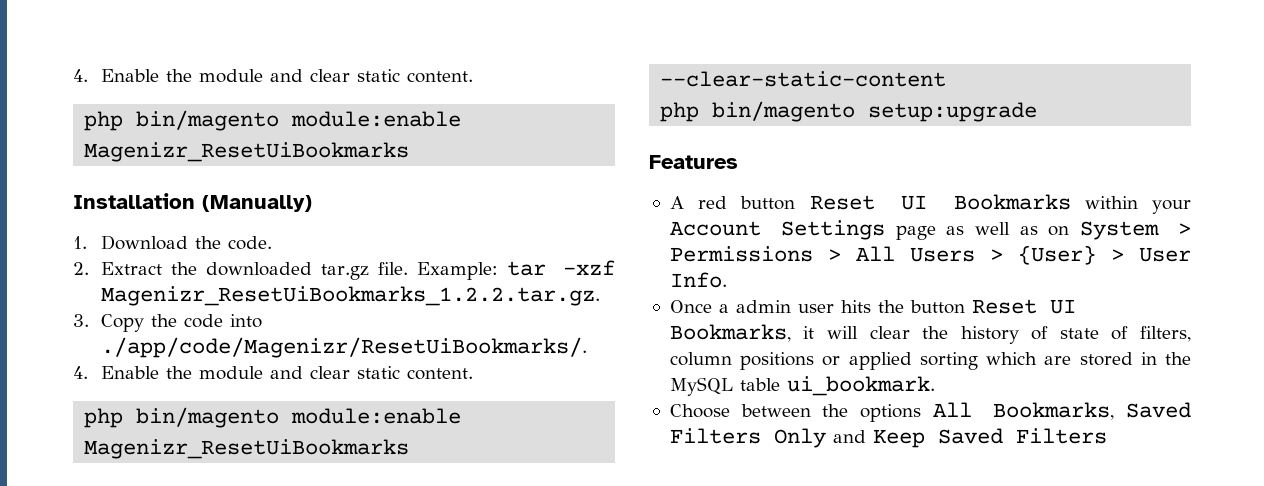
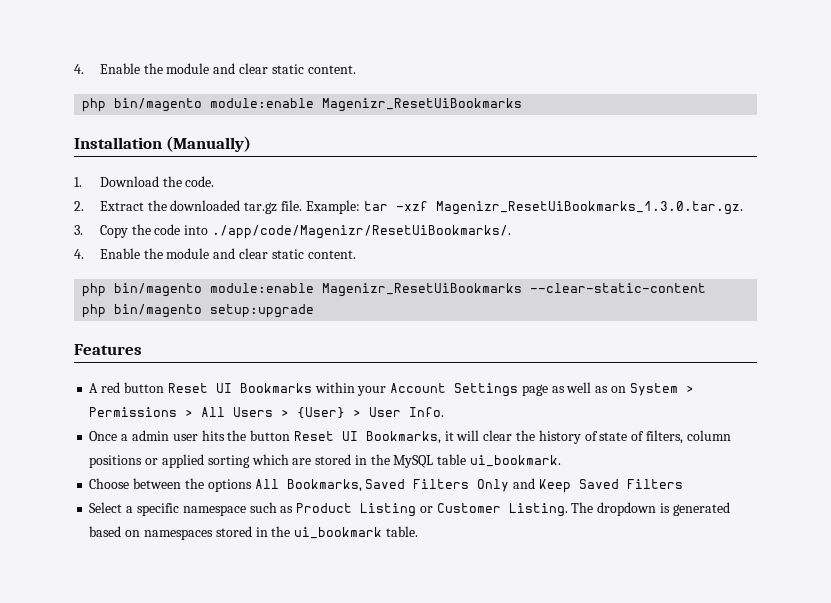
- Example: tar -xzf Magenizr_ResetUiBookmarks_1.2.2.tar.gz.
+ Example: tar -xzf Magenizr_ResetUiBookmarks_1.3.0.tar.gz.
+ Select a specific namespace such as Product Listing or Customer Listing. The dropdown is generated based on namespaces stored in the ui_bookmark table.

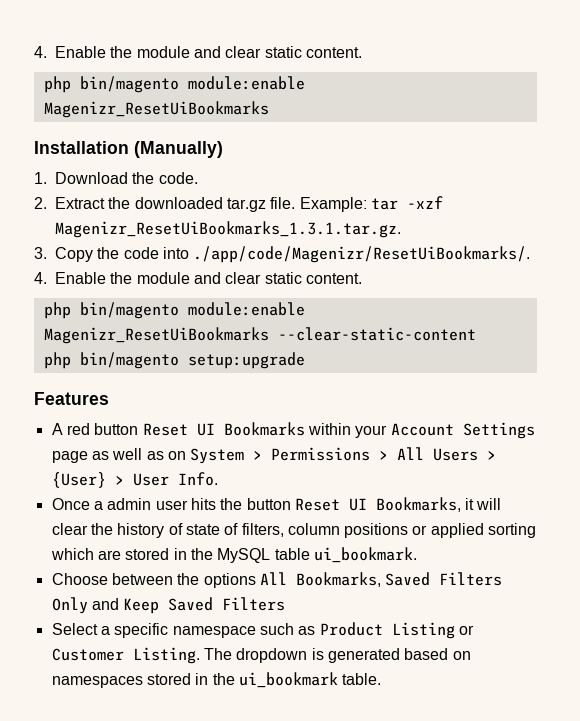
- Example: tar -xzf Magenizr_ResetUiBookmarks_1.3.0.tar.gz.
+ Example: tar -xzf Magenizr_ResetUiBookmarks_1.3.1.tar.gz.

